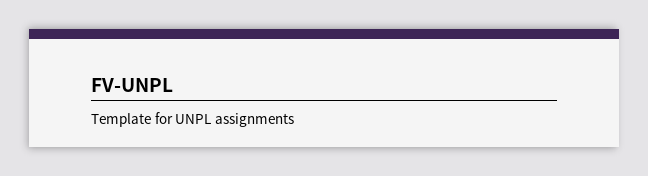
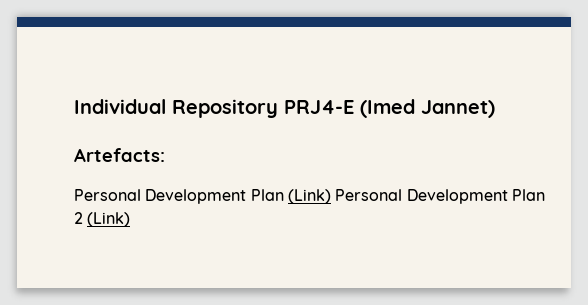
- FV-UNPL
- Template for UNPL assignments
+ Individual Repository PRJ4-E (Imed Jannet)
+ Artefacts:
+ Personal Development Plan (Link) Personal Development Plan 2 (Link)

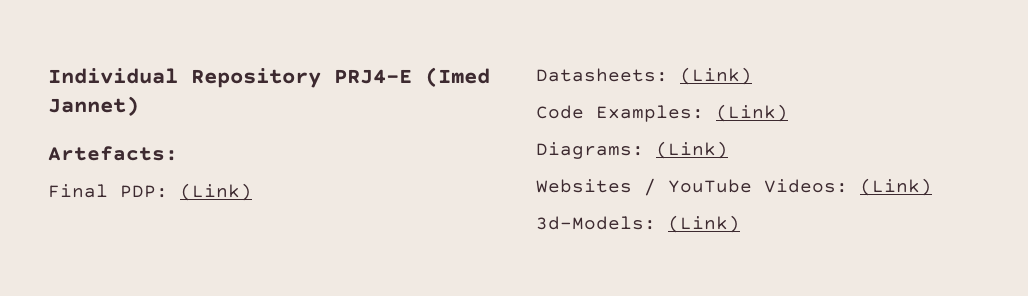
- Personal Development Plan (Link) Personal Development Plan 2 (Link)
+ Final PDP: (Link)
+ Datasheets: (Link)
+ Code Examples: (Link)
+ Diagrams: (Link)
+ Websites / YouTube Videos: (Link)
+ 3d-Models: (Link)

